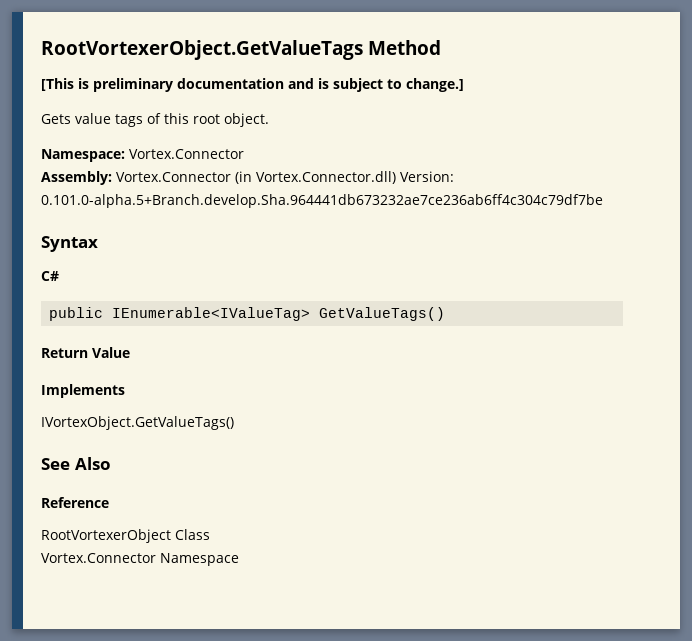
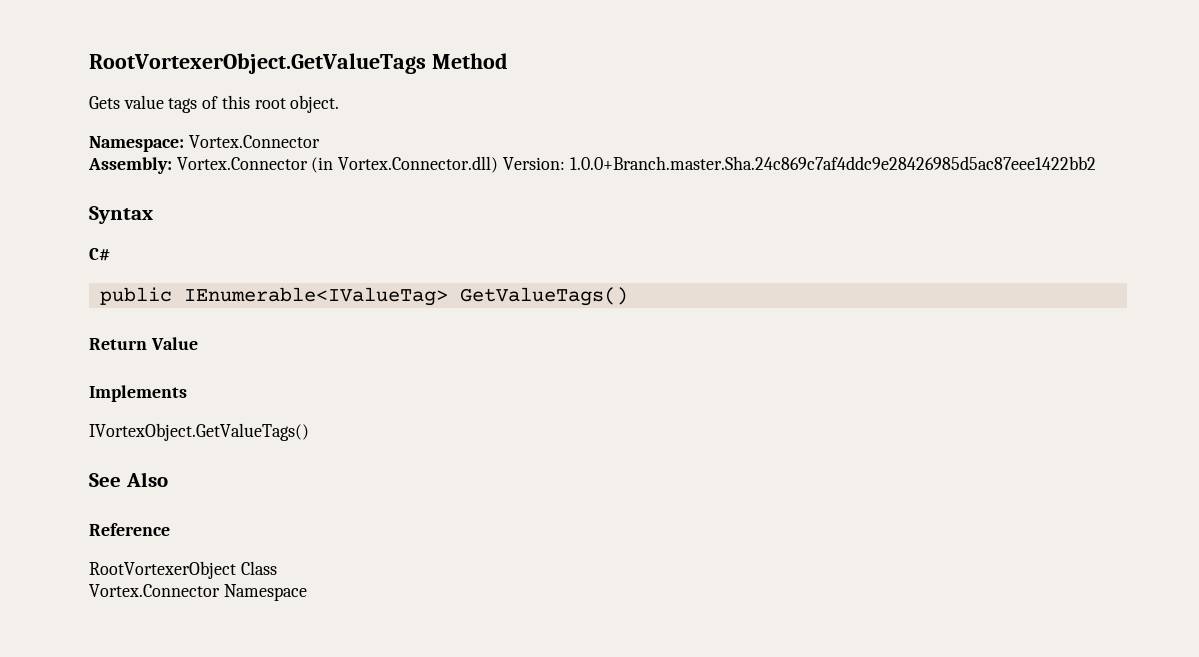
- [This is preliminary documentation and is subject to change.]
- Assembly: Vortex.Connector (in Vortex.Connector.dll) Version: 0.101.0-alpha.5+Branch.develop.Sha.964441db673232ae7ce236ab6ff4c304c79df7be
+ Assembly: Vortex.Connector (in Vortex.Connector.dll) Version: 1.0.0+Branch.master.Sha.24c869c7af4ddc9e28426985d5ac87eee1422bb2

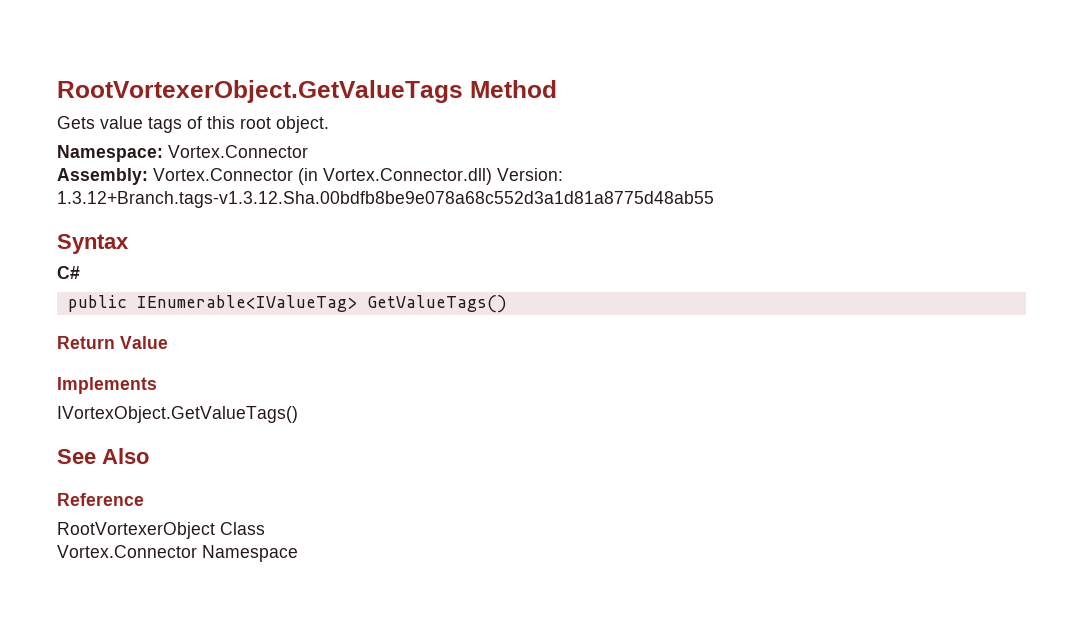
- Assembly: Vortex.Connector (in Vortex.Connector.dll) Version: 1.0.0+Branch.master.Sha.24c869c7af4ddc9e28426985d5ac87eee1422bb2
+ Assembly: Vortex.Connector (in Vortex.Connector.dll) Version: 1.3.12+Branch.tags-v1.3.12.Sha.00bdfb8be9e078a68c552d3a1d81a8775d48ab55

